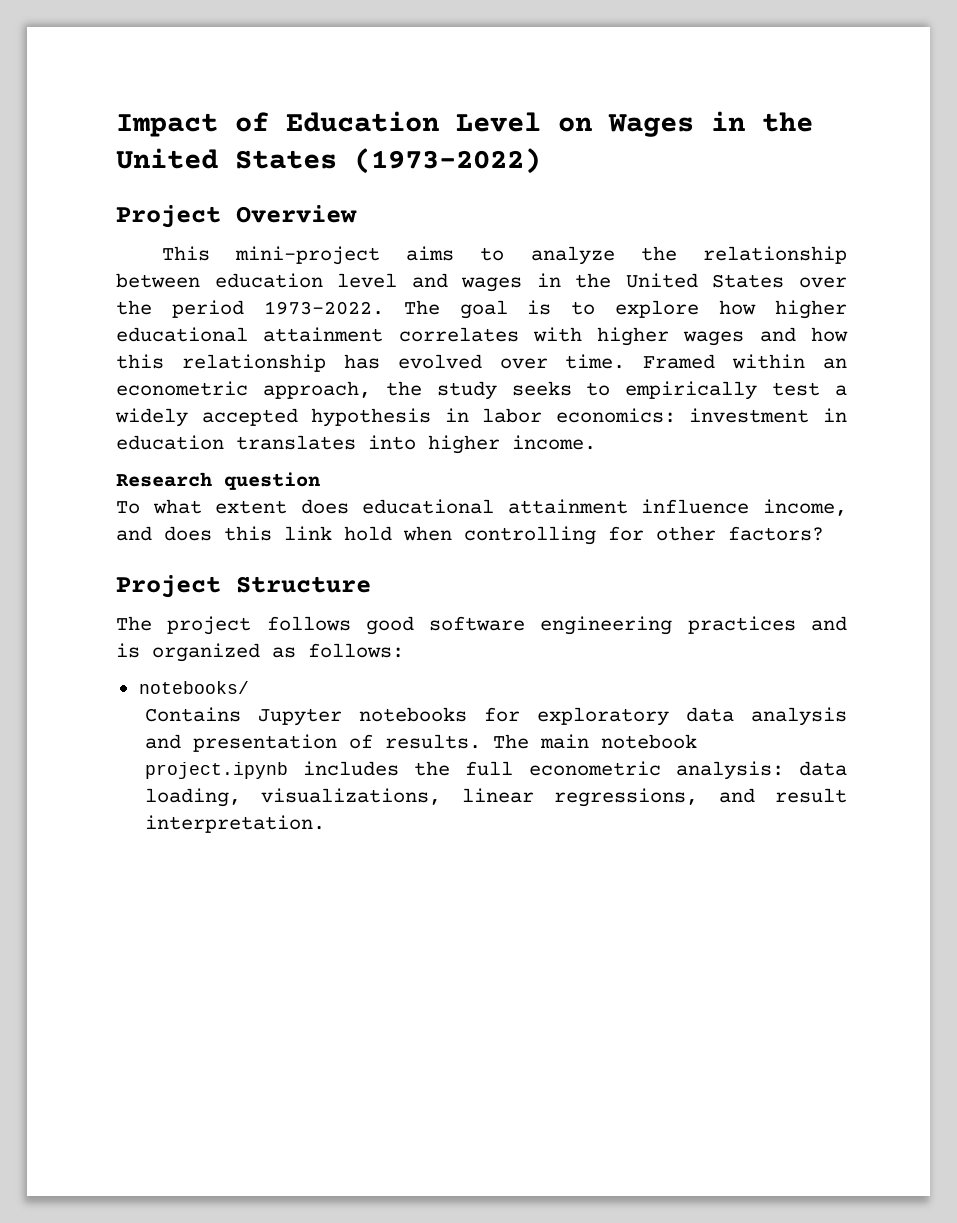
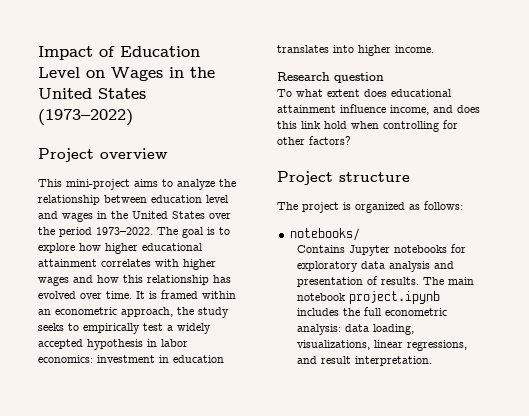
- Project Overview
+ Project overview
- Framed within an econometric approach, the study seeks to empirically test a widely accepted hypothesis in labor economics: investment in education translates into higher income.
+ It is framed within an econometric approach, the study seeks to empirically test a widely accepted hypothesis in labor economics: investment in education translates into higher income.
- Project Structure
+ Project structure
- The project follows good software engineering practices and is organized as follows:
+ The project is organized as follows:

